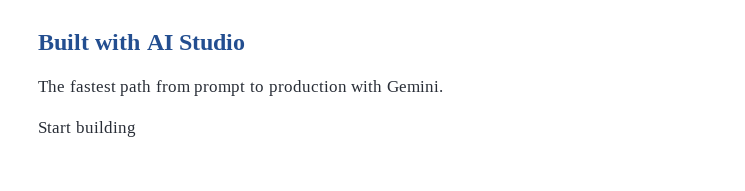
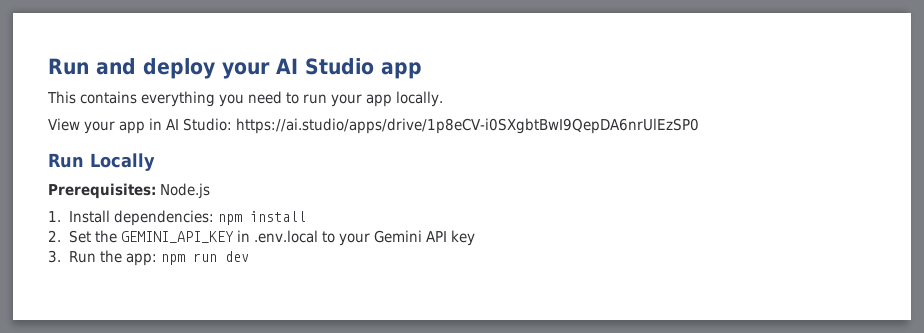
- Built with AI Studio
- The fastest path from prompt to production with Gemini.
- Start building
+ Run and deploy your AI Studio app
+ This contains everything you need to run your app locally.
+ View your app in AI Studio: https://ai.studio/apps/drive/1p8eCV-i0SXgbtBwI9QepDA6nrUlEzSP0
+ Run Locally
+ Prerequisites: Node.js
+ 1. Install dependencies: npm install
+ 2. Set the GEMINI_API_KEY in .env.local to your Gemini API key
+ 3. Run the app: npm run dev

